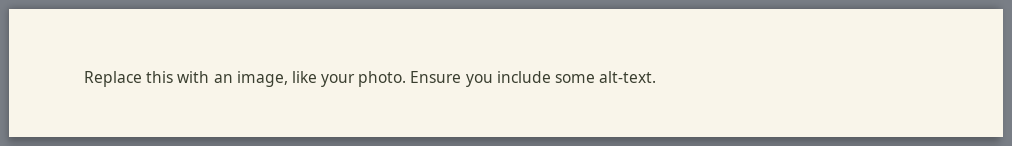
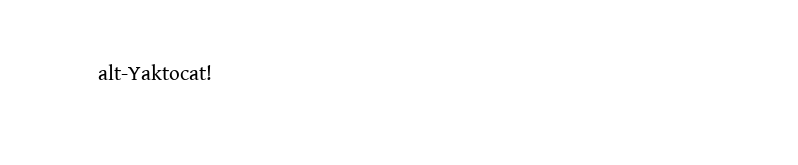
- Replace this with an image, like your photo. Ensure you include some alt-text.
+ alt-Yaktocat!

